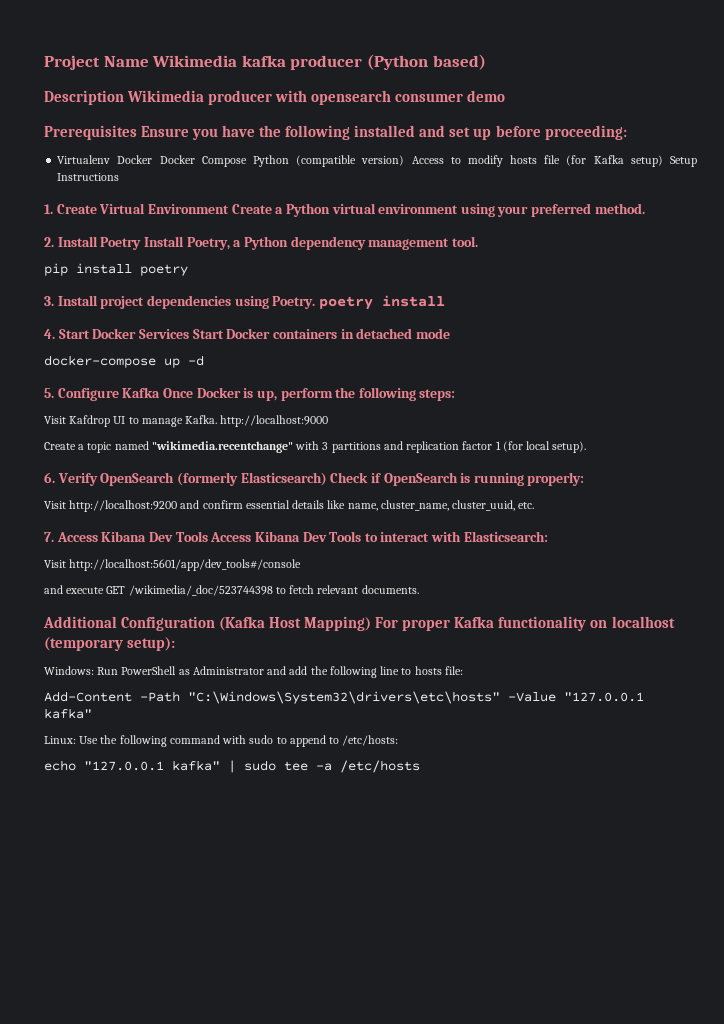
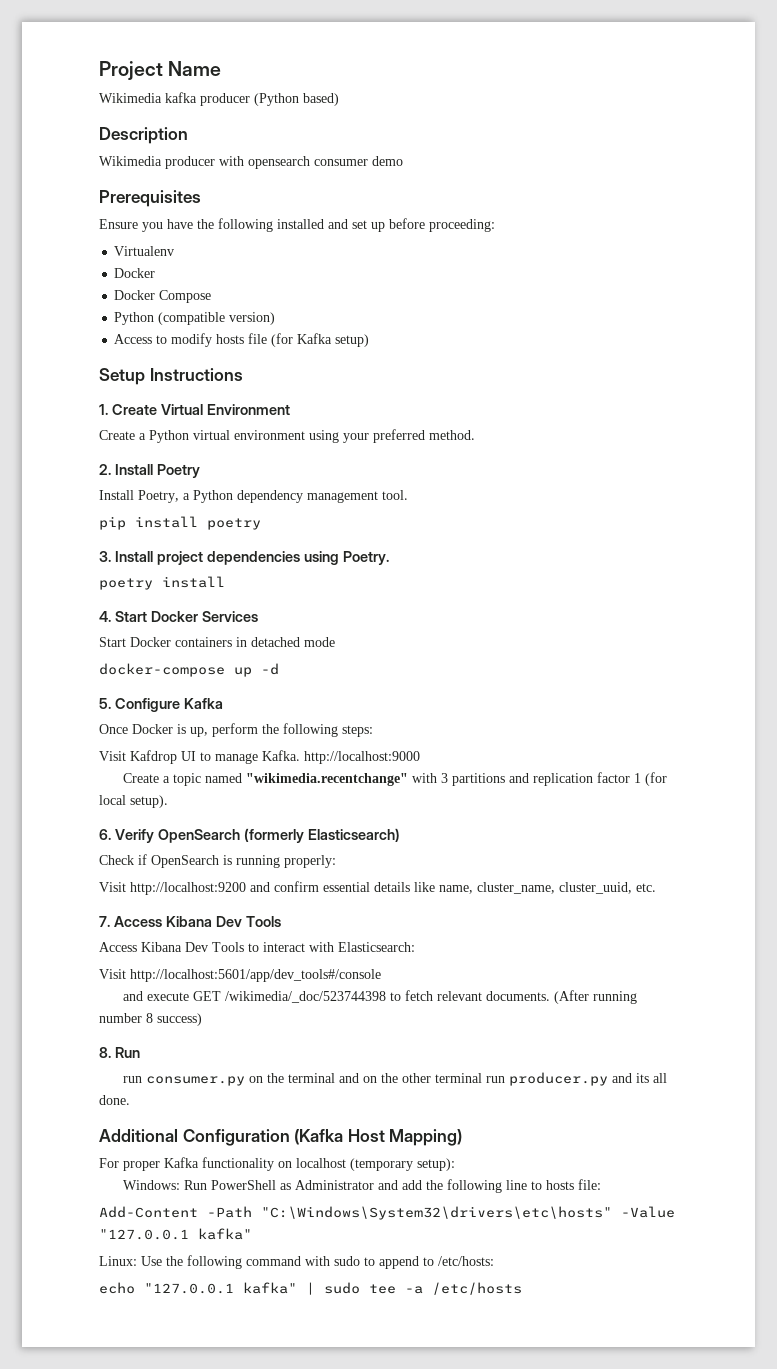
- Project Name Wikimedia kafka producer (Python based)
+ Project Name
+ Wikimedia kafka producer (Python based)
- Description Wikimedia producer with opensearch consumer demo
+ Description
+ Wikimedia producer with opensearch consumer demo
- Prerequisites Ensure you have the following installed and set up before proceeding:
+ Prerequisites
+ Ensure you have the following installed and set up before proceeding:
- Virtualenv Docker Docker Compose Python (compatible version) Access to modify hosts file (for Kafka setup) Setup Instructions
+ Virtualenv
+ Docker
+ Docker Compose
+ Python (compatible version)
+ Access to modify hosts file (for Kafka setup)
+ Setup Instructions
- 1. Create Virtual Environment Create a Python virtual environment using your preferred method.
+ 1. Create Virtual Environment
+ Create a Python virtual environment using your preferred method.
- 2. Install Poetry Install Poetry, a Python dependency management tool.
+ 2. Install Poetry
+ Install Poetry, a Python dependency management tool.
- 3. Install project dependencies using Poetry. poetry install
+ 3. Install project dependencies using Poetry.
+ poetry install
- 4. Start Docker Services Start Docker containers in detached mode
+ 4. Start Docker Services
+ Start Docker containers in detached mode
- 5. Configure Kafka Once Docker is up, perform the following steps:
+ 5. Configure Kafka
+ Once Docker is up, perform the following steps:
- 6. Verify OpenSearch (formerly Elasticsearch) Check if OpenSearch is running properly:
+ 6. Verify OpenSearch (formerly Elasticsearch)
+ Check if OpenSearch is running properly:
- 7. Access Kibana Dev Tools Access Kibana Dev Tools to interact with Elasticsearch:
+ 7. Access Kibana Dev Tools
+ Access Kibana Dev Tools to interact with Elasticsearch:
+ (After running number 8 success)
+ 8. Run
+ run consumer.py on the terminal and on the other terminal run producer.py and its all done.
- Additional Configuration (Kafka Host Mapping) For proper Kafka functionality on localhost (temporary setup):
+ Additional Configuration (Kafka Host Mapping)
+ For proper Kafka functionality on localhost (temporary setup):

